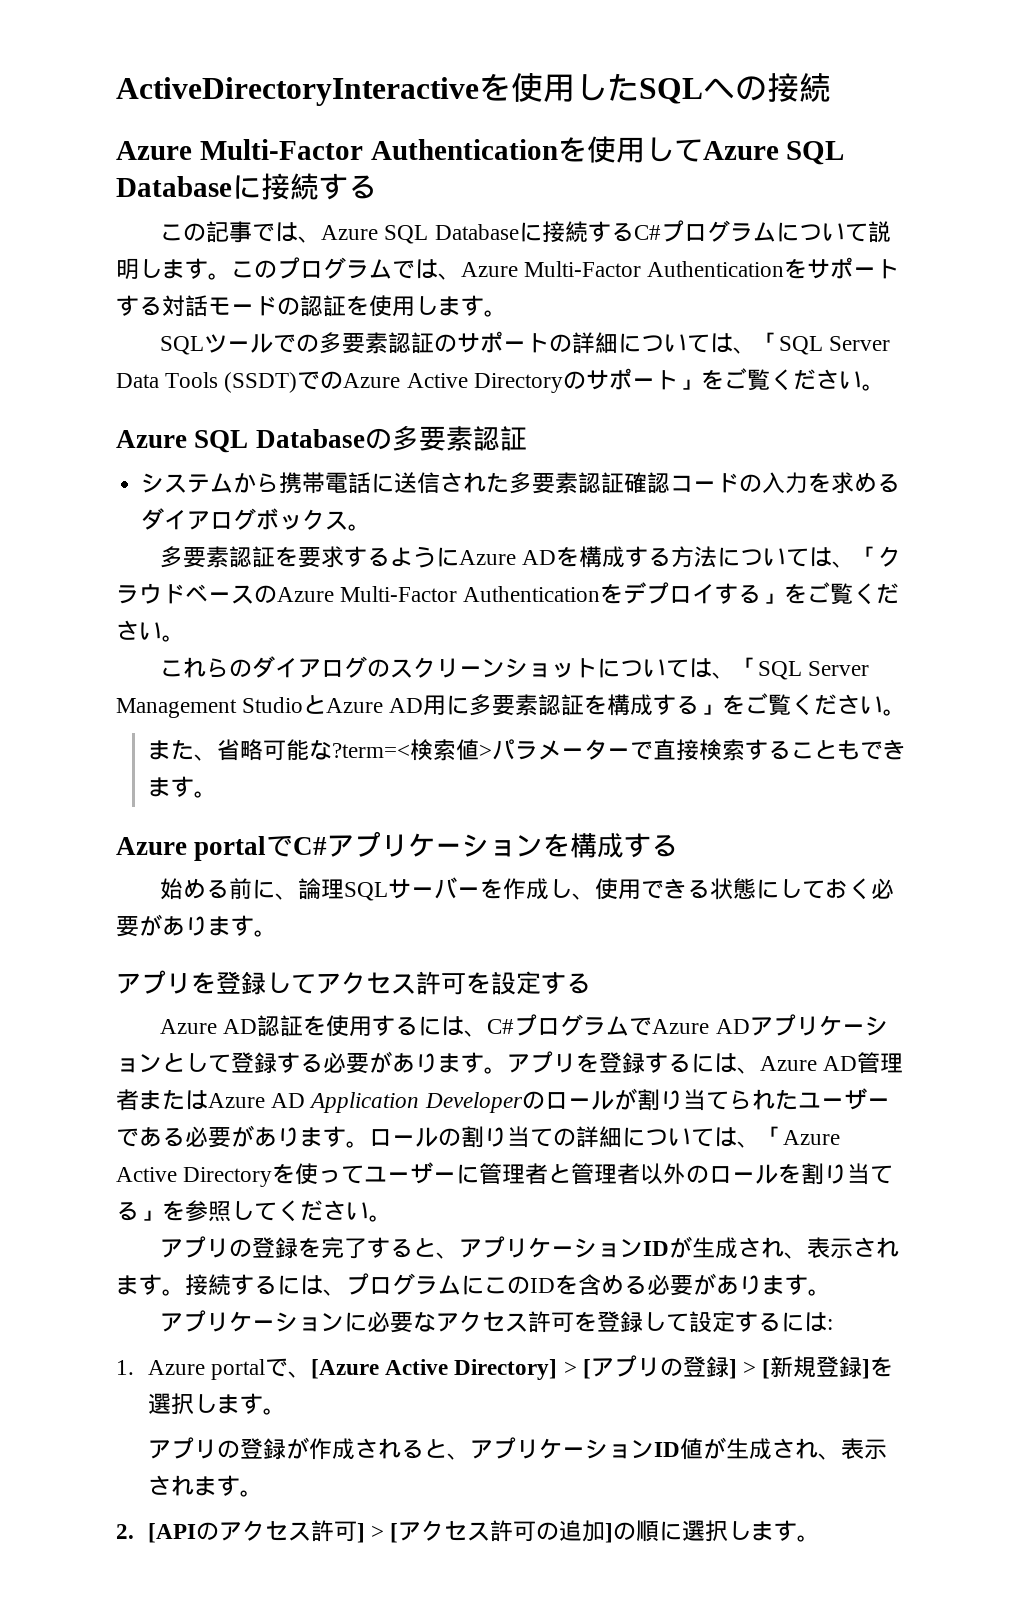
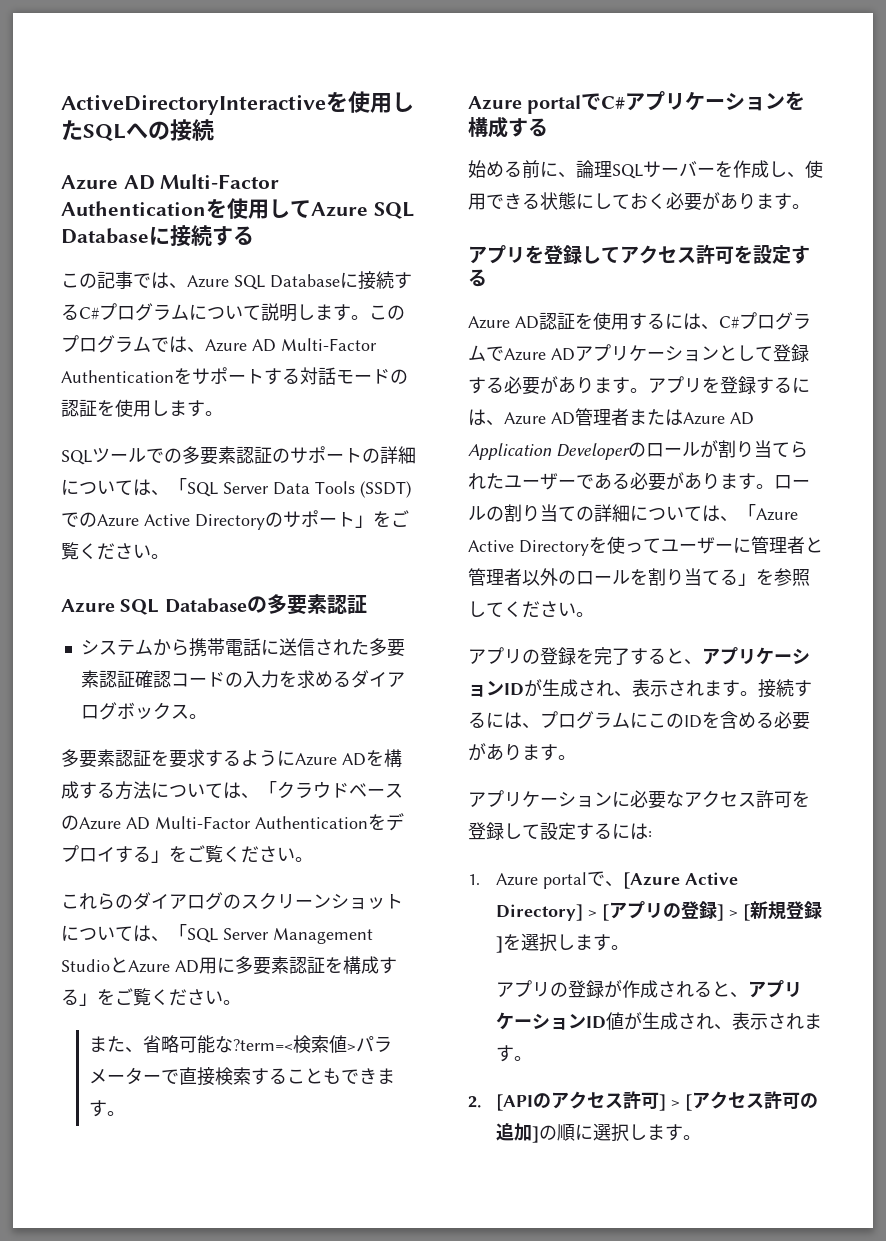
- Azure Multi-Factor Authenticationを使用してAzure SQL Databaseに接続する
+ Azure AD Multi-Factor Authenticationを使用してAzure SQL Databaseに接続する
- このプログラムでは、Azure Multi-Factor Authenticationをサポートする対話モードの認証を使用します。
+ このプログラムでは、Azure AD Multi-Factor Authenticationをサポートする対話モードの認証を使用します。
- 多要素認証を要求するようにAzure ADを構成する方法については、「クラウドベースのAzure Multi-Factor Authenticationをデプロイする」をご覧ください。
+ 多要素認証を要求するようにAzure ADを構成する方法については、「クラウドベースのAzure AD Multi-Factor Authenticationをデプロイする」をご覧ください。

